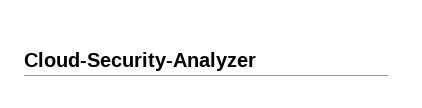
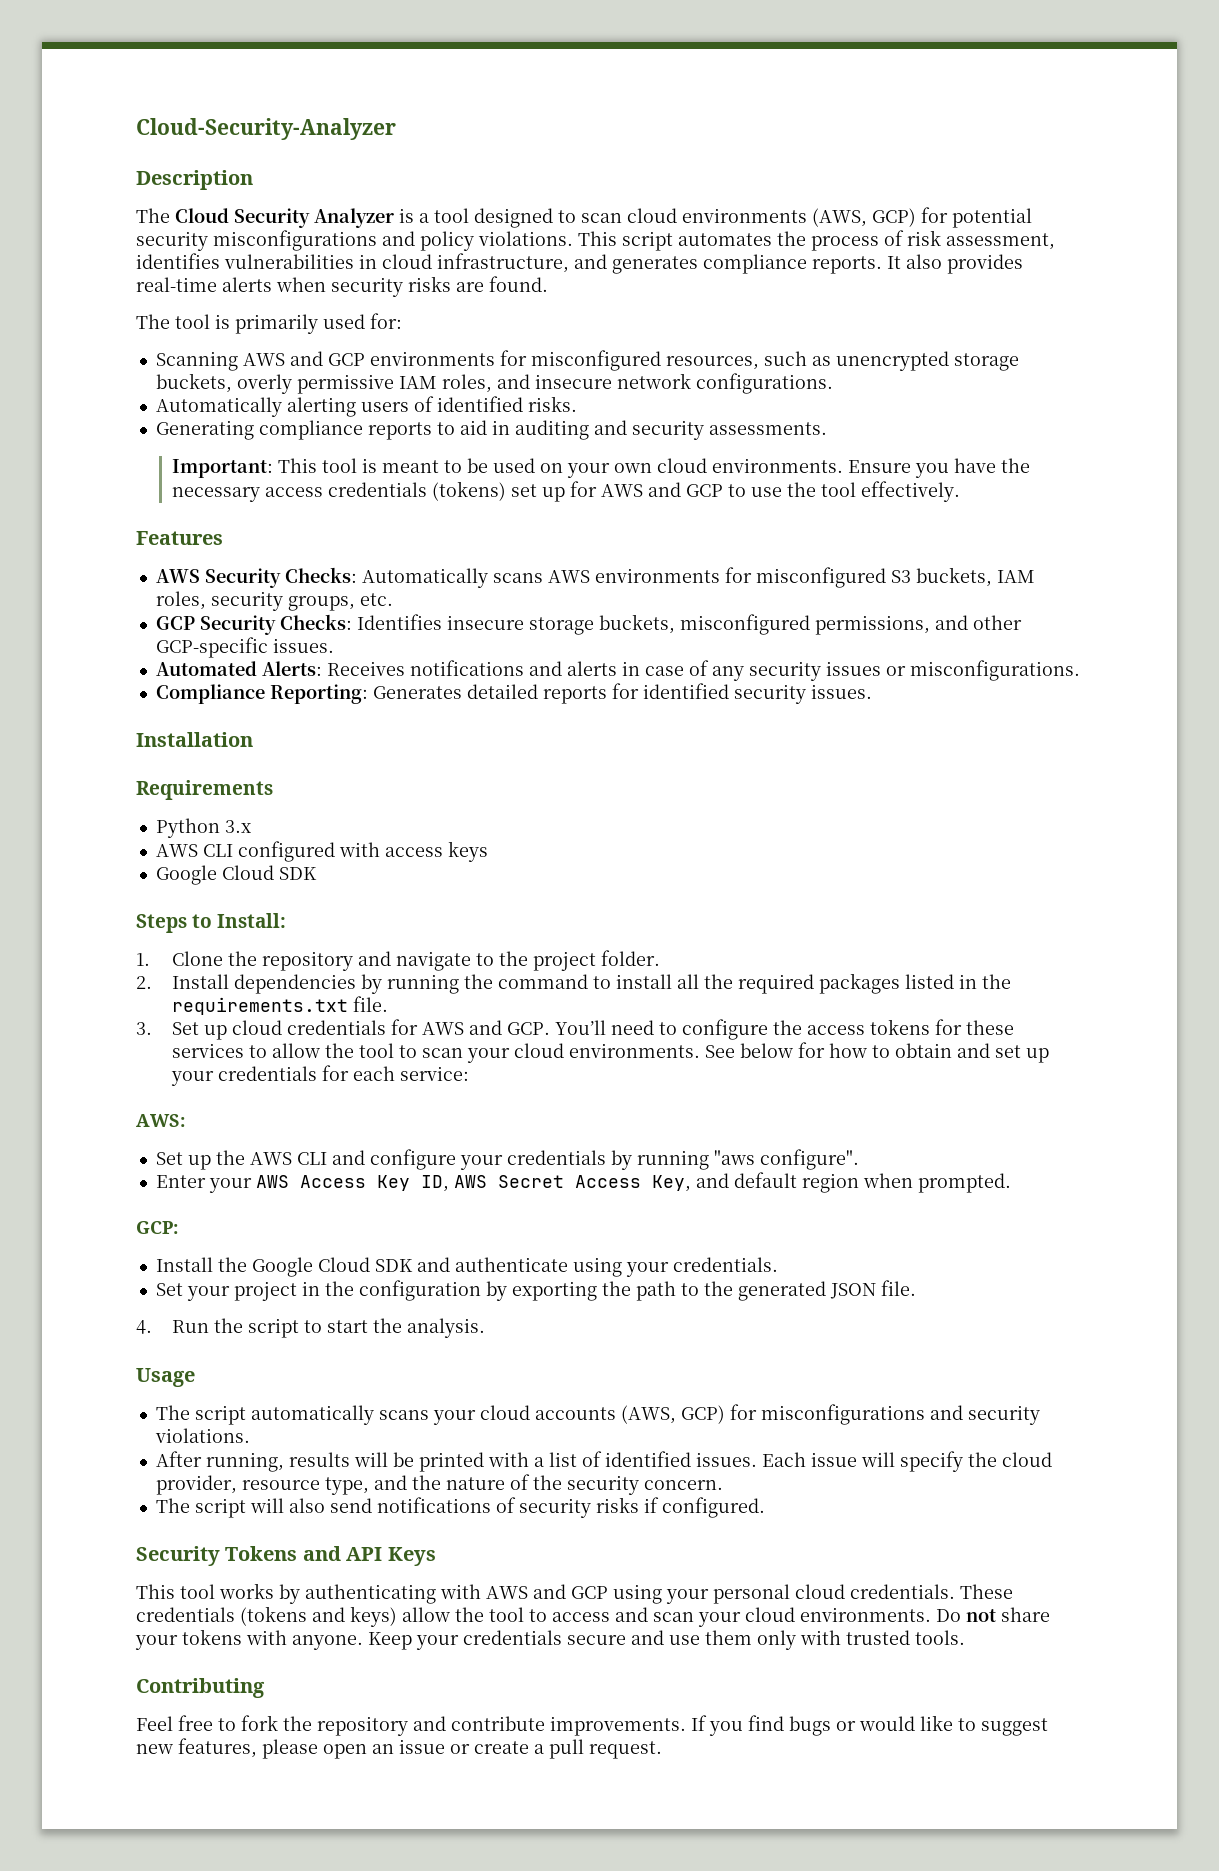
+ Description
+ The Cloud Security Analyzer is a tool designed to scan cloud environments (AWS, GCP) for potential security misconfigurations and policy violations. This script automates the process of risk assessment, identifies vulnerabilities in cloud infrastructure, and generates compliance reports. It also provides real-time alerts when security risks are found.
+ The tool is primarily used for:
+ Scanning AWS and GCP environments for misconfigured resources, such as unencrypted storage buckets, overly permissive IAM roles, and insecure network configurations.
+ Automatically alerting users of identified risks.
+ Generating compliance reports to aid in auditing and security assessments.
+ Important: This tool is meant to be used on your own cloud environments. Ensure you have the necessary access credentials (tokens) set up for AWS and GCP to use the tool effectively.
+ Features
+ AWS Security Checks: Automatically scans AWS environments for misconfigured S3 buckets, IAM roles, security groups, etc.
+ GCP Security Checks: Identifies insecure storage buckets, misconfigured permissions, and other GCP-specific issues.
+ Automated Alerts: Receives notifications and alerts in case of any security issues or misconfigurations.
+ Compliance Reporting: Generates detailed reports for identified security issues.
+ Installation
+ Requirements
+ Python 3.x
+ AWS CLI configured with access keys
+ Google Cloud SDK
+ Steps to Install:
+ 1. Clone the repository and navigate to the project folder.
+ 2. Install dependencies by running the command to install all the required packages listed in the requirements.txt file.
+ 3. Set up cloud credentials for AWS and GCP. You’ll need to configure the access tokens for these services to allow the tool to scan your cloud environments. See below for how to obtain and set up your credentials for each service:
+ AWS:
+ Set up the AWS CLI and configure your credentials by running "aws configure".
+ Enter your AWS Access Key ID, AWS Secret Access Key, and default region when prompted.
+ GCP:
+ Install the Google Cloud SDK and authenticate using your credentials.
+ Set your project in the configuration by exporting the path to the generated JSON file.
+ 4. Run the script to start the analysis.
+ Usage
+ The script automatically scans your cloud accounts (AWS, GCP) for misconfigurations and security violations.
+ After running, results will be printed with a list of identified issues. Each issue will specify the cloud provider, resource type, and the nature of the security concern.
+ The script will also send notifications of security risks if configured.
+ Security Tokens and API Keys
+ This tool works by authenticating with AWS and GCP using your personal cloud credentials. These credentials (tokens and keys) allow the tool to access and scan your cloud environments. Do not share your tokens with anyone. Keep your credentials secure and use them only with trusted tools.
+ Contributing
+ Feel free to fork the repository and contribute improvements. If you find bugs or would like to suggest new features, please open an issue or create a pull request.

